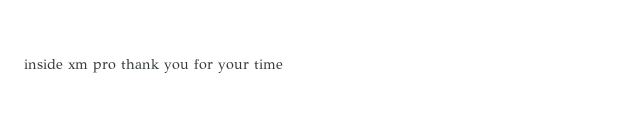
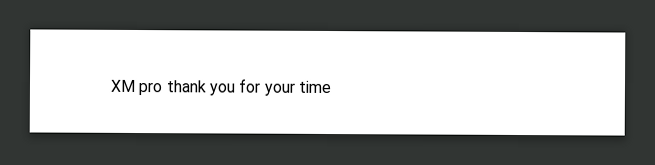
- inside xm pro thank you for your time
+ XM pro thank you for your time

